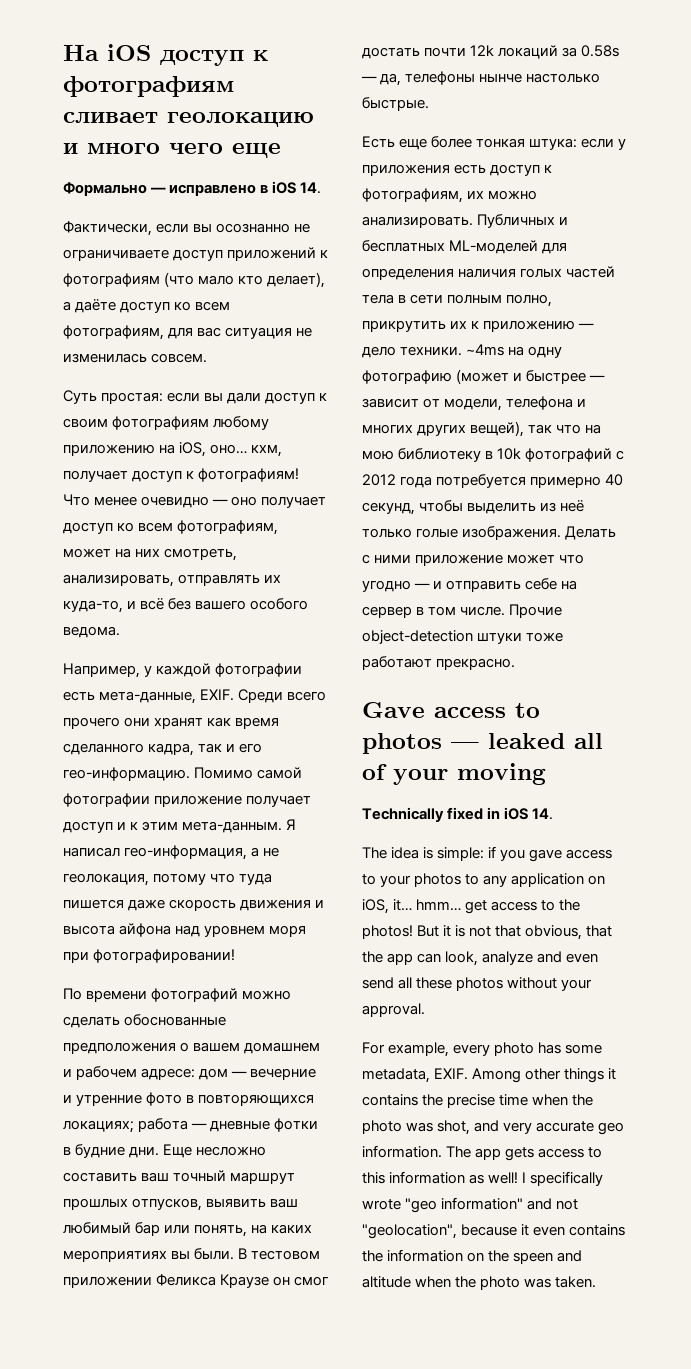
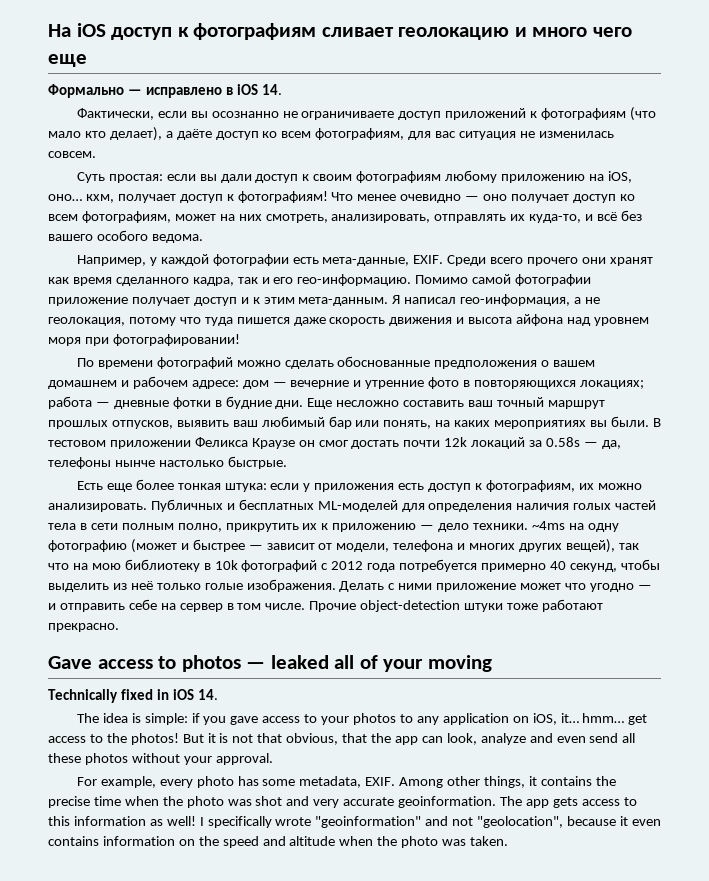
- Among other things it contains the precise time when the photo was shot, and very accurate geo information.
+ Among other things, it contains the precise time when the photo was shot and very accurate geoinformation.
- I specifically wrote "geo information" and not "geolocation", because it even contains the information on the speen and altitude when the photo was taken.
+ I specifically wrote "geoinformation" and not "geolocation", because it even contains information on the speed and altitude when the photo was taken.

